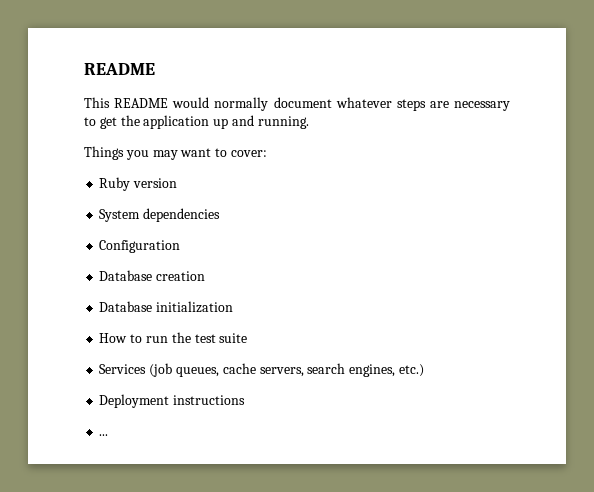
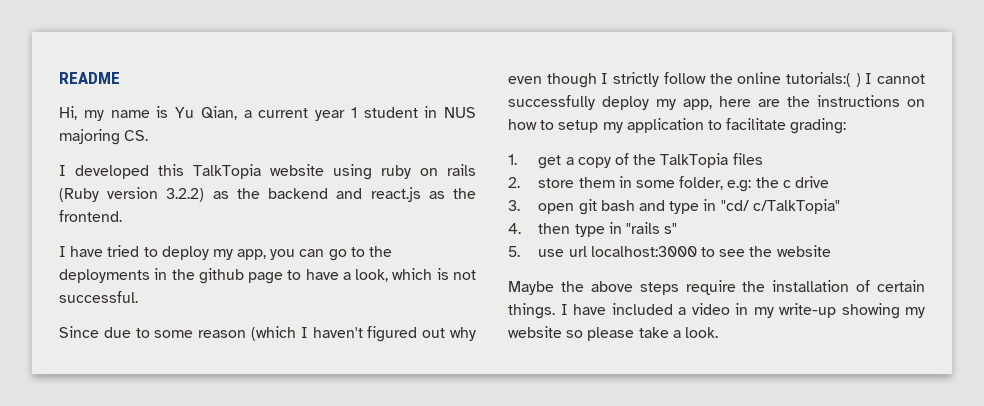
- This README would normally document whatever steps are necessary to get the application up and running.
- Things you may want to cover:
- Ruby version
- System dependencies
- Configuration
- Database creation
- Database initialization
- How to run the test suite
- Services (job queues, cache servers, search engines, etc.)
- Deployment instructions
- ...
+ Hi, my name is Yu Qian, a current year 1 student in NUS majoring CS.
+ I developed this TalkTopia website using ruby on rails (Ruby version 3.2.2) as the backend and react.js as the frontend.
+ I have tried to deploy my app, you can go to the deployments in the github page to have a look, which is not successful.
+ Since due to some reason (which I haven't figured out why even though I strictly follow the online tutorials:( ) I cannot successfully deploy my app, here are the instructions on how to setup my application to facilitate grading:
+ 1. get a copy of the TalkTopia files
+ 2. store them in some folder, e.g: the c drive
+ 3. open git bash and type in "cd/ c/TalkTopia"
+ 4. then type in "rails s"
+ 5. use url localhost:3000 to see the website
+ Maybe the above steps require the installation of certain things. I have included a video in my write-up showing my website so please take a look.

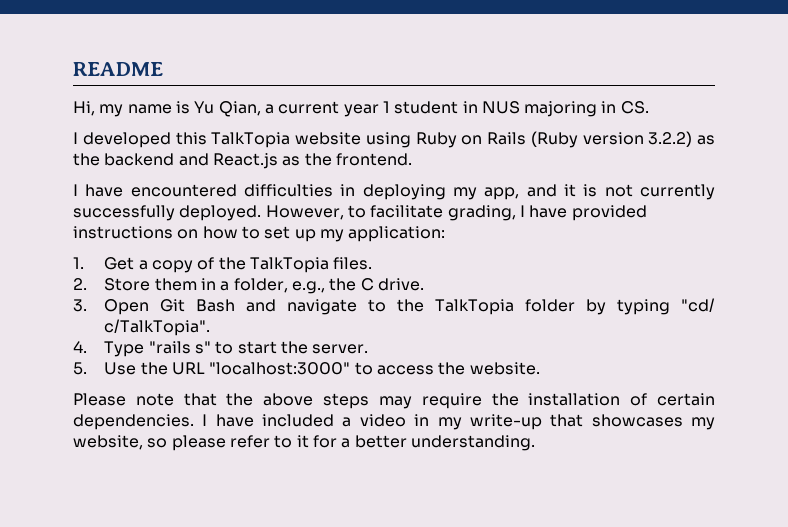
- Hi, my name is Yu Qian, a current year 1 student in NUS majoring CS.
+ Hi, my name is Yu Qian, a current year 1 student in NUS majoring in CS.
- I developed this TalkTopia website using ruby on rails (Ruby version 3.2.2) as the backend and react.js as the frontend.
+ I developed this TalkTopia website using Ruby on Rails (Ruby version 3.2.2) as the backend and React.js as the frontend.
- I have tried to deploy my app, you can go to the deployments in the github page to have a look, which is not successful.
- Since due to some reason (which I haven't figured out why even though I strictly follow the online tutorials:( ) I cannot successfully deploy my app, here are the instructions on how to setup my application to facilitate grading:
+ I have encountered difficulties in deploying my app, and it is not currently successfully deployed. However, to facilitate grading, I have provided instructions on how to set up my application:
- 1. get a copy of the TalkTopia files
+ 1. Get a copy of the TalkTopia files.
- 2. store them in some folder, e.g: the c drive
- 3. open git bash and type in "cd/ c/TalkTopia"
- 4. then type in "rails s"
- 5. use url localhost:3000 to see the website
- Maybe the above steps require the installation of certain things.
+ 2. Store them in a folder, e.g., the C drive.
+ 3. Open Git Bash and navigate to the TalkTopia folder by typing "cd/ c/TalkTopia".
+ 4. Type "rails s" to start the server.
+ 5. Use the URL "localhost:3000" to access the website.
+ Please note that the above steps may require the installation of certain dependencies.
- I have included a video in my write-up showing my website so please take a look.
+ I have included a video in my write-up that showcases my website, so please refer to it for a better understanding.

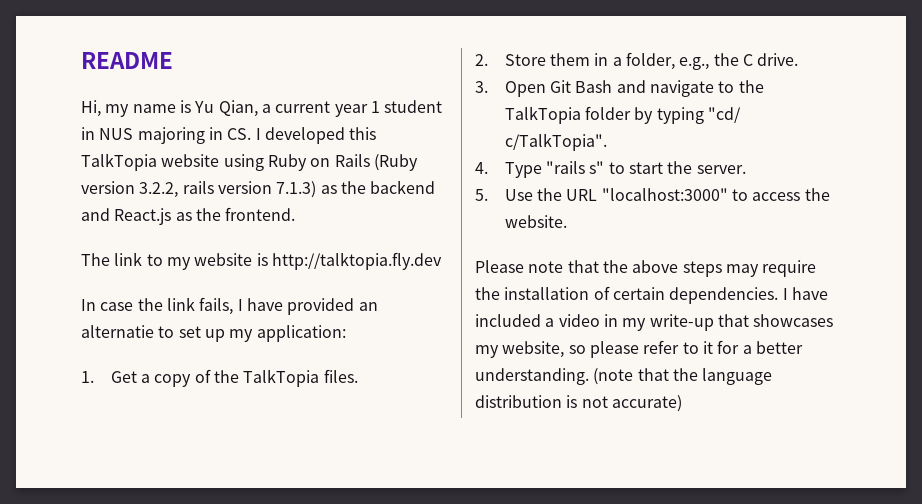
- Hi, my name is Yu Qian, a current year 1 student in NUS majoring in CS.
- I developed this TalkTopia website using Ruby on Rails (Ruby version 3.2.2) as the backend and React.js as the frontend.
+ Hi, my name is Yu Qian, a current year 1 student in NUS majoring in CS. I developed this TalkTopia website using Ruby on Rails (Ruby version 3.2.2, rails version 7.1.3) as the backend and React.js as the frontend.
- I have encountered difficulties in deploying my app, and it is not currently successfully deployed. However, to facilitate grading, I have provided instructions on how to set up my application:
+ The link to my website is http://talktopia.fly.dev
+ In case the link fails, I have provided an alternatie to set up my application:
+ (note that the language distribution is not accurate)

